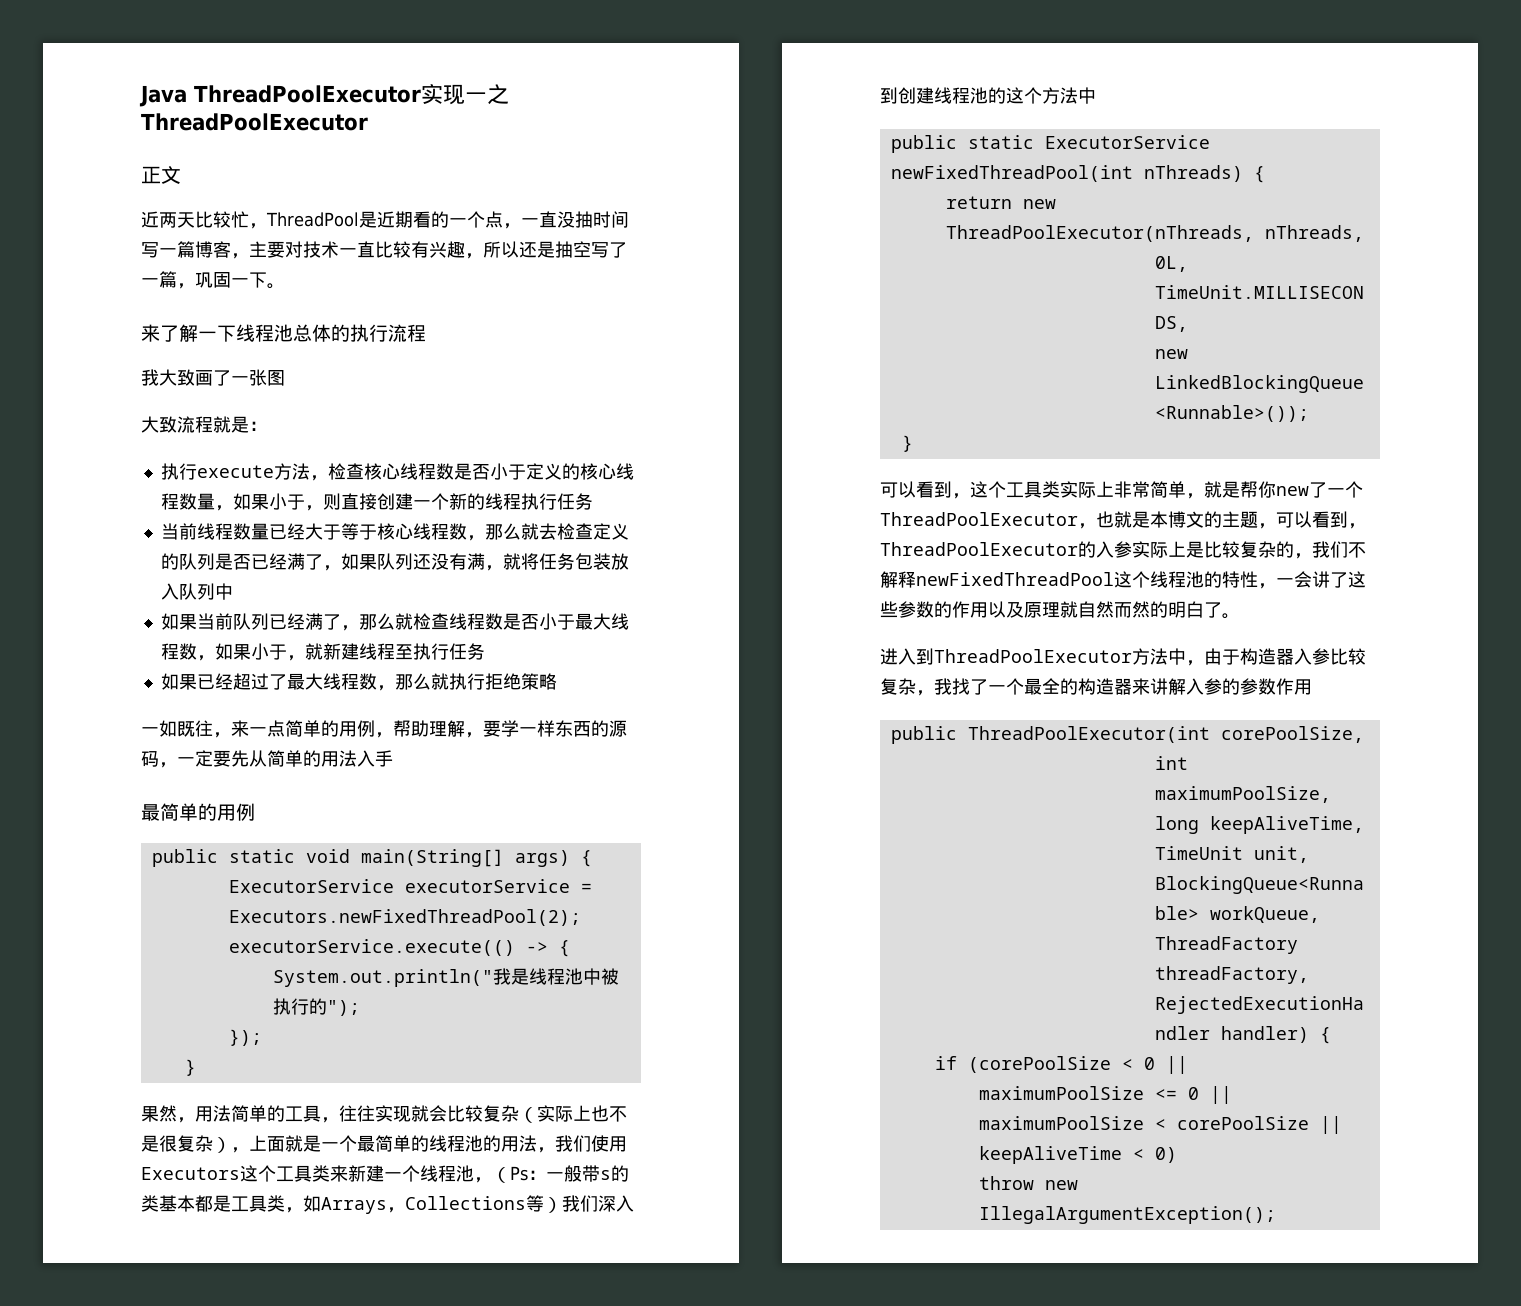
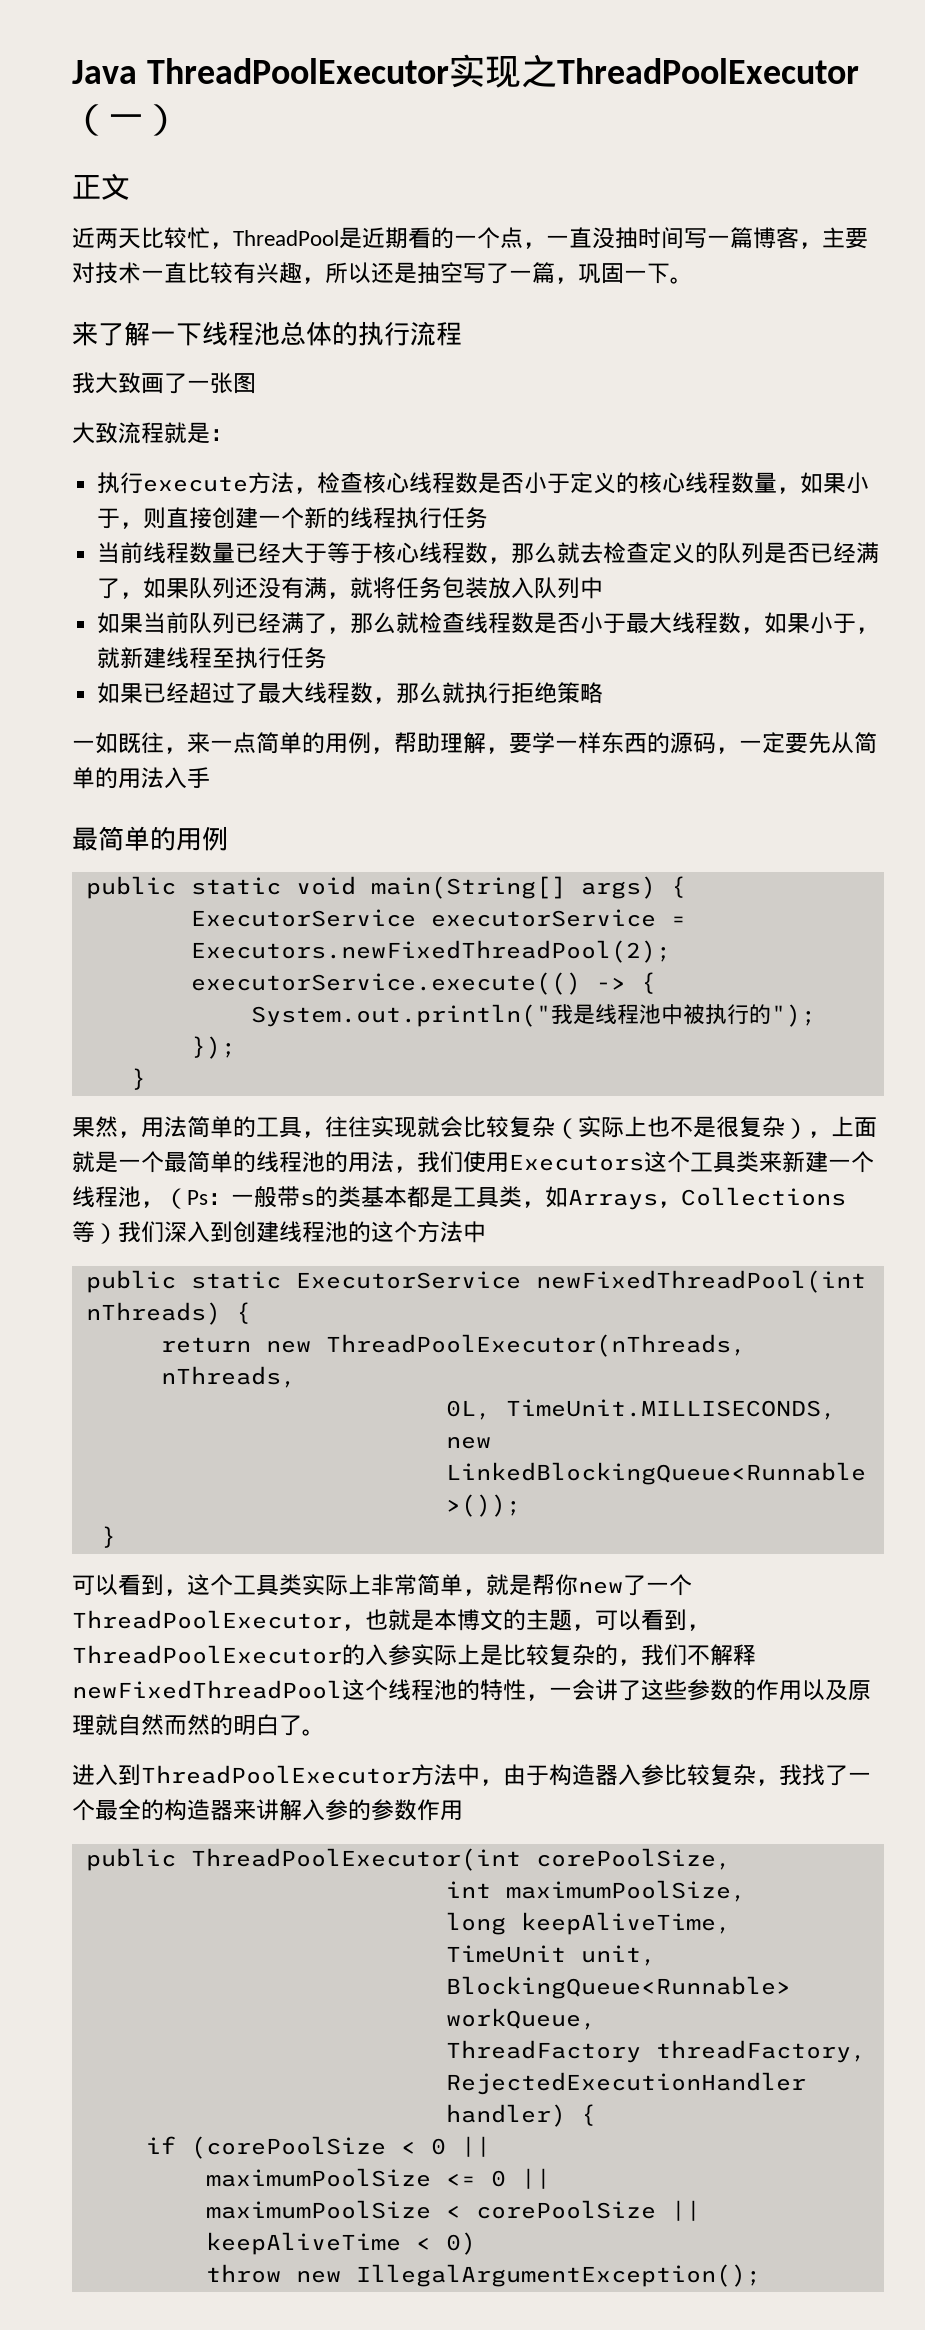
- Java ThreadPoolExecutor实现一之ThreadPoolExecutor
+ Java ThreadPoolExecutor实现之ThreadPoolExecutor（一）

